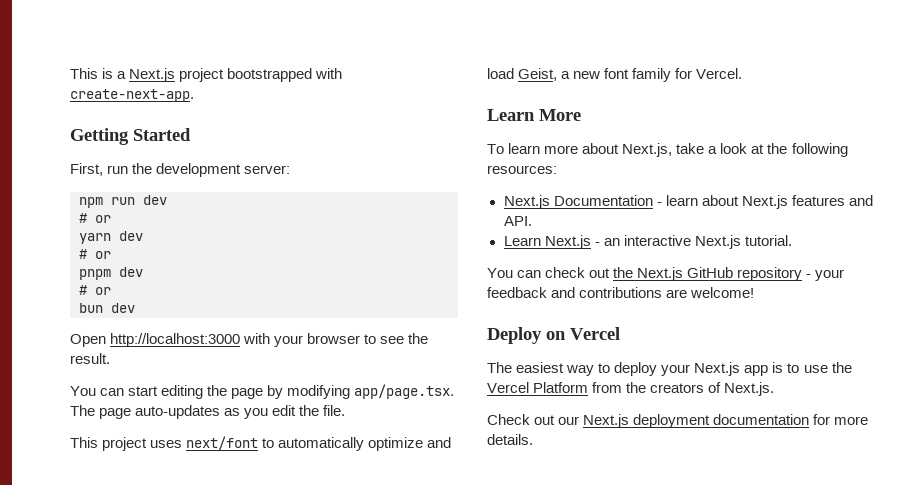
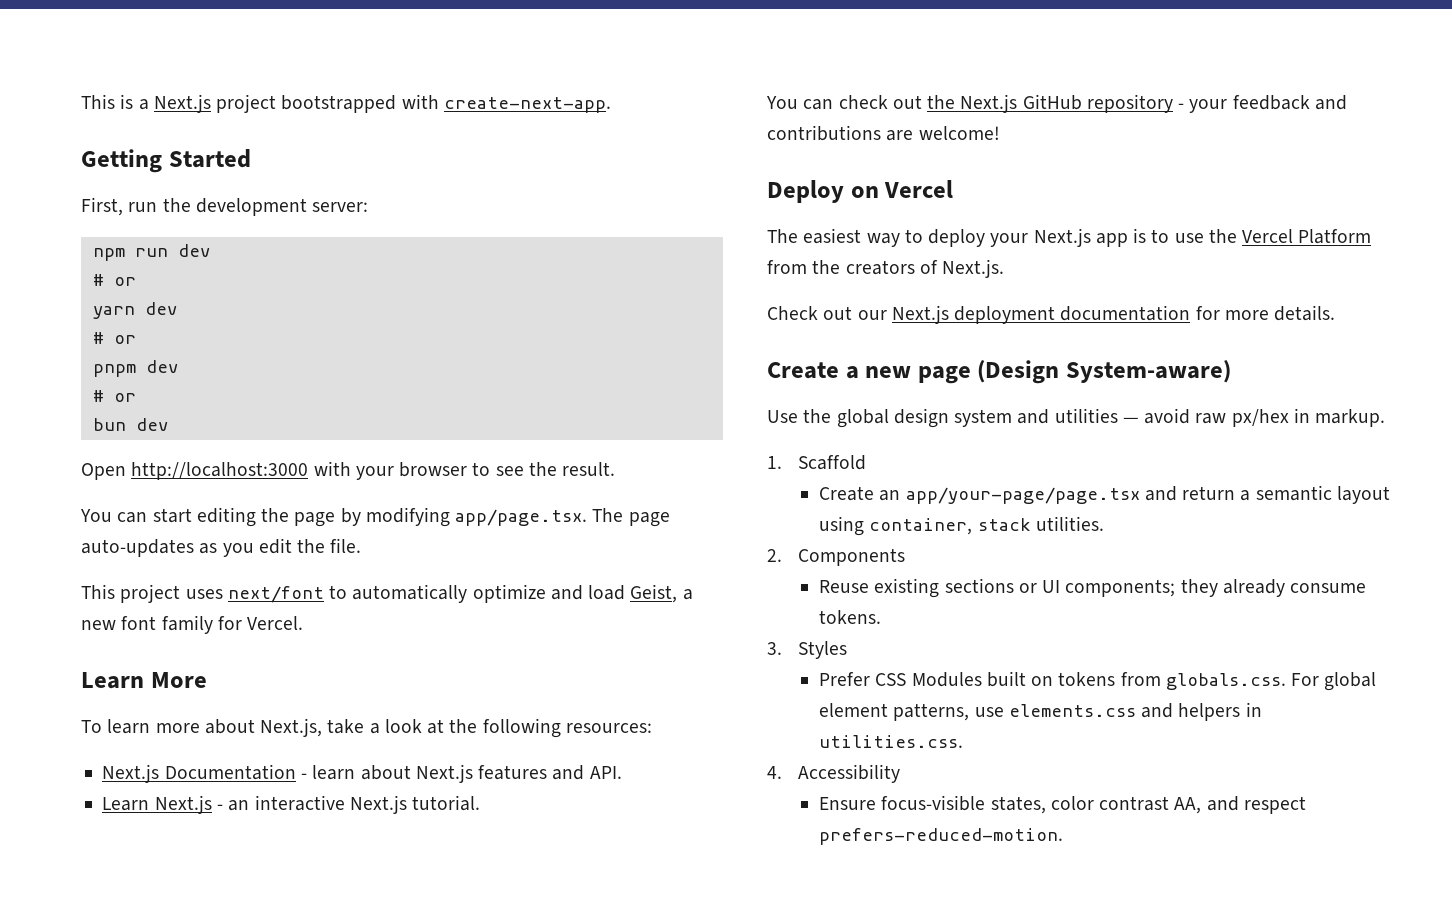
+ Create a new page (Design System‑aware)
+ Use the global design system and utilities — avoid raw px/hex in markup.
+ 1. Scaffold
+ Create an app/your-page/page.tsx and return a semantic layout using container, stack utilities.
+ 2. Components
+ Reuse existing sections or UI components; they already consume tokens.
+ 3. Styles
+ Prefer CSS Modules built on tokens from globals.css. For global element patterns, use elements.css and helpers in utilities.css.
+ 4. Accessibility
+ Ensure focus-visible states, color contrast AA, and respect prefers-reduced-motion.

